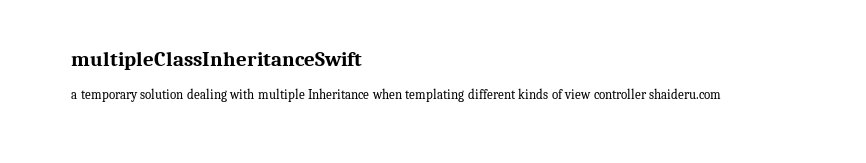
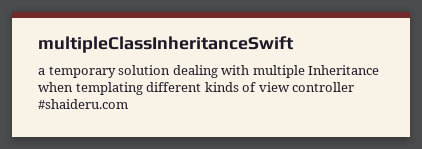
- a temporary solution dealing with multiple Inheritance when templating different kinds of view controller shaideru.com
+ a temporary solution dealing with multiple Inheritance when templating different kinds of view controller #shaideru.com

